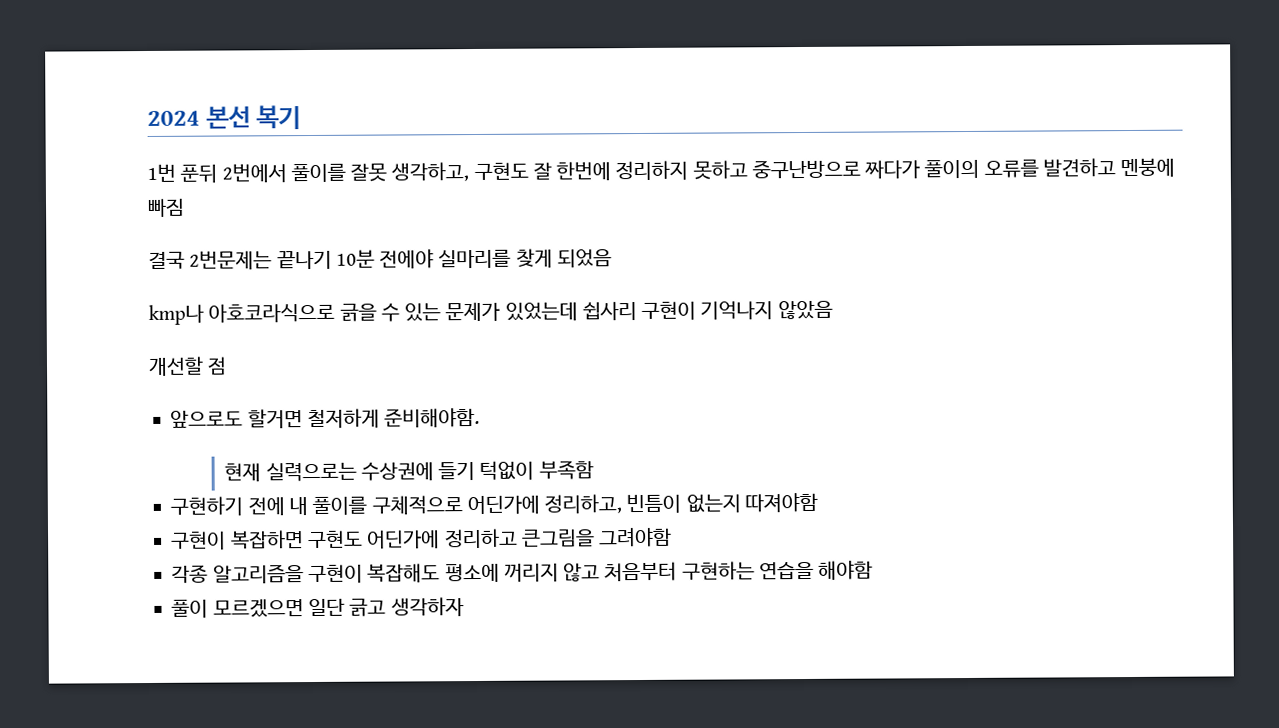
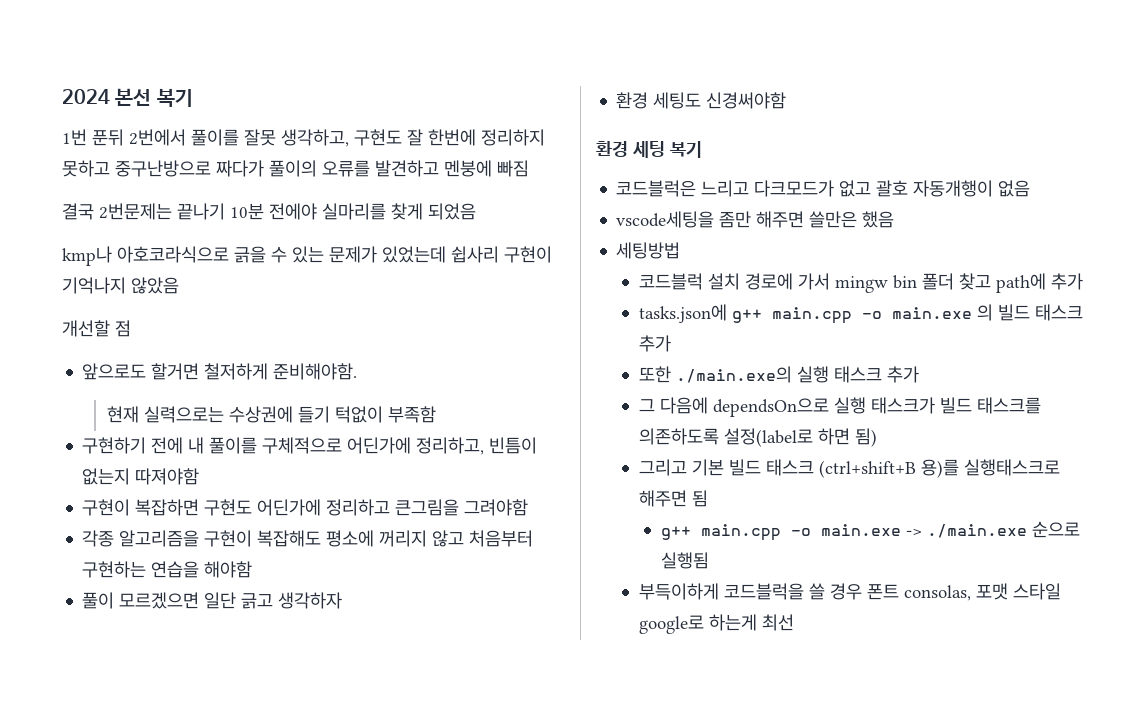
+ 환경 세팅도 신경써야함
+ 환경 세팅 복기
+ 코드블럭은 느리고 다크모드가 없고 괄호 자동개행이 없음
+ vscode세팅을 좀만 해주면 쓸만은 했음
+ 세팅방법
+ 코드블럭 설치 경로에 가서 mingw bin 폴더 찾고 path에 추가
+ tasks.json에 g++ main.cpp -o main.exe 의 빌드 태스크 추가
+ 또한 ./main.exe의 실행 태스크 추가
+ 그 다음에 dependsOn으로 실행 태스크가 빌드 태스크를 의존하도록 설정(label로 하면 됨)
+ 그리고 기본 빌드 태스크 (ctrl+shift+B 용)를 실행태스크로 해주면 됨
+ g++ main.cpp -o main.exe -> ./main.exe 순으로 실행됨
+ 부득이하게 코드블럭을 쓸 경우 폰트 consolas, 포맷 스타일 google로 하는게 최선

